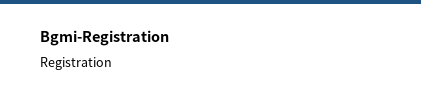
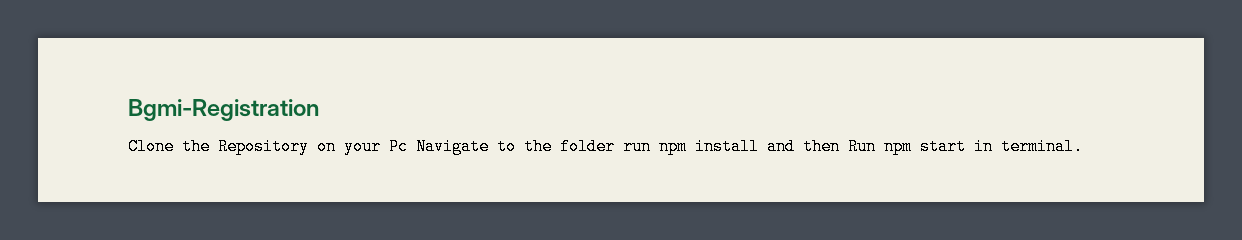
- Registration
+ Clone the Repository on your Pc Navigate to the folder run npm install and then Run npm start in terminal.

